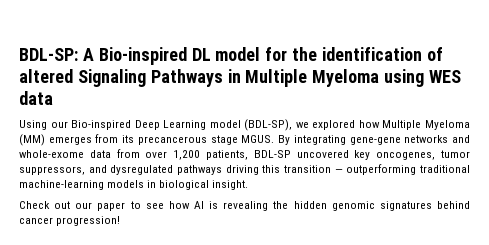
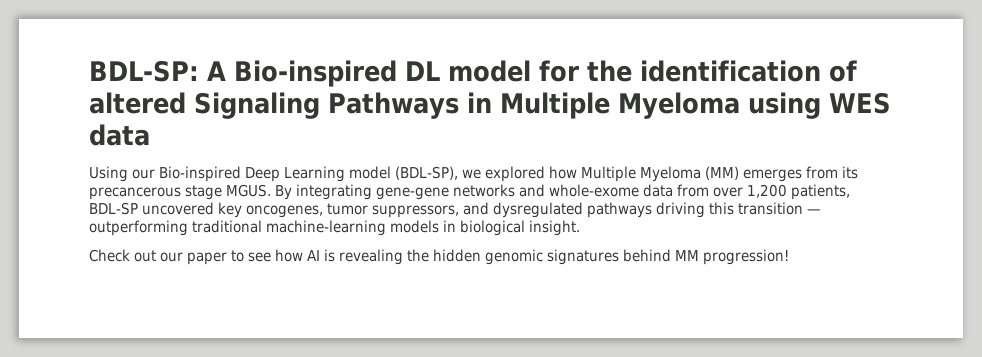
- Check out our paper to see how AI is revealing the hidden genomic signatures behind cancer progression!
+ Check out our paper to see how AI is revealing the hidden genomic signatures behind MM progression!

